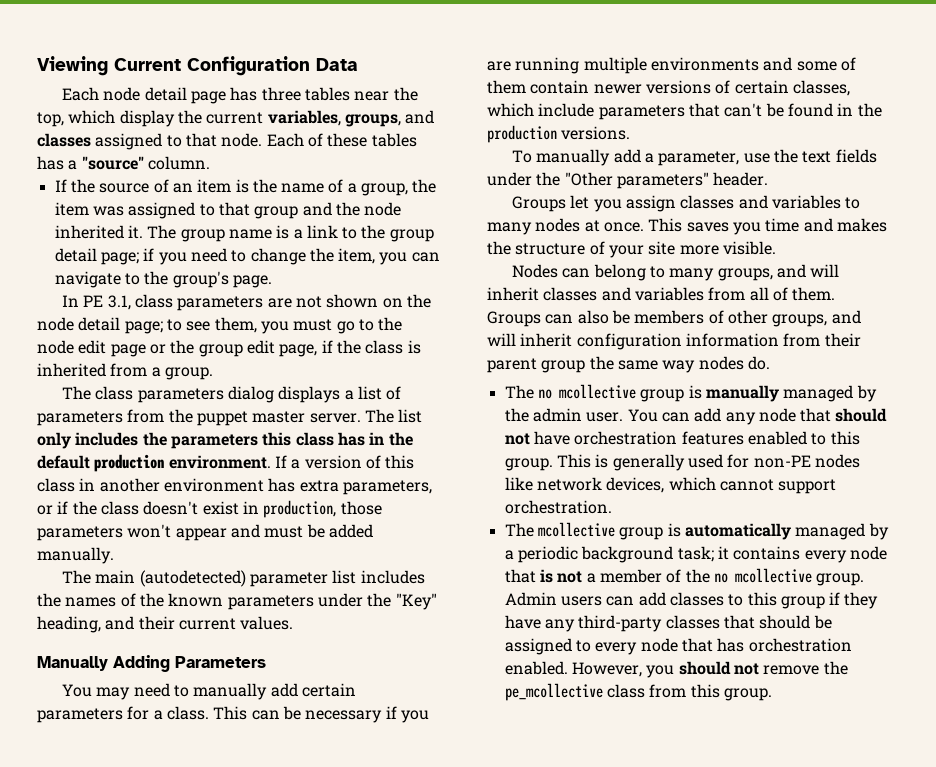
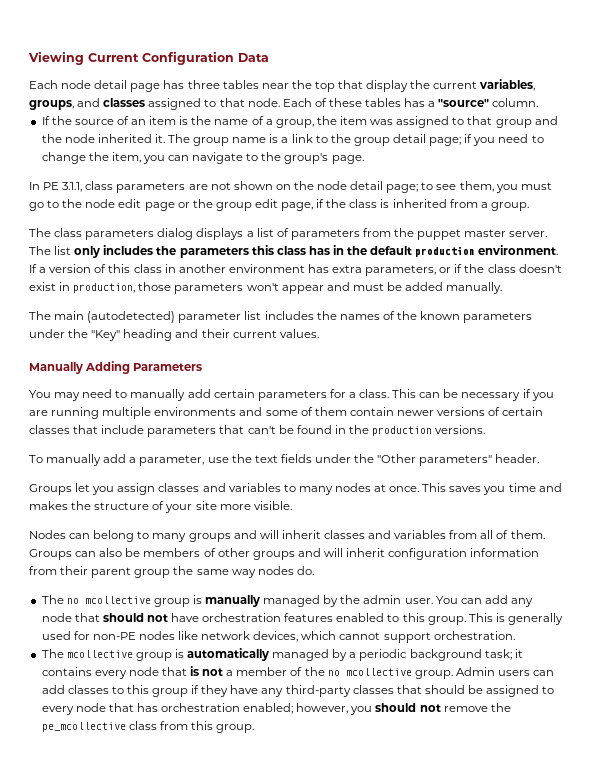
- Each node detail page has three tables near the top, which display the current variables, groups, and classes assigned to that node.
+ Each node detail page has three tables near the top that display the current variables, groups, and classes assigned to that node.
- In PE 3.1, class parameters are not shown on the node detail page; to see them, you must go to the node edit page or the group edit page, if the class is inherited from a group.
+ In PE 3.1.1, class parameters are not shown on the node detail page; to see them, you must go to the node edit page or the group edit page, if the class is inherited from a group.
- The main (autodetected) parameter list includes the names of the known parameters under the "Key" heading, and their current values.
+ The main (autodetected) parameter list includes the names of the known parameters under the "Key" heading and their current values.
- This can be necessary if you are running multiple environments and some of them contain newer versions of certain classes, which include parameters that can't be found in the production versions.
+ This can be necessary if you are running multiple environments and some of them contain newer versions of certain classes that include parameters that can't be found in the production versions.
- Nodes can belong to many groups, and will inherit classes and variables from all of them.
+ Nodes can belong to many groups and will inherit classes and variables from all of them.
- Groups can also be members of other groups, and will inherit configuration information from their parent group the same way nodes do.
+ Groups can also be members of other groups and will inherit configuration information from their parent group the same way nodes do.
- Admin users can add classes to this group if they have any third-party classes that should be assigned to every node that has orchestration enabled. However, you should not remove the pe_mcollective class from this group.
+ Admin users can add classes to this group if they have any third-party classes that should be assigned to every node that has orchestration enabled; however, you should not remove the pe_mcollective class from this group.

